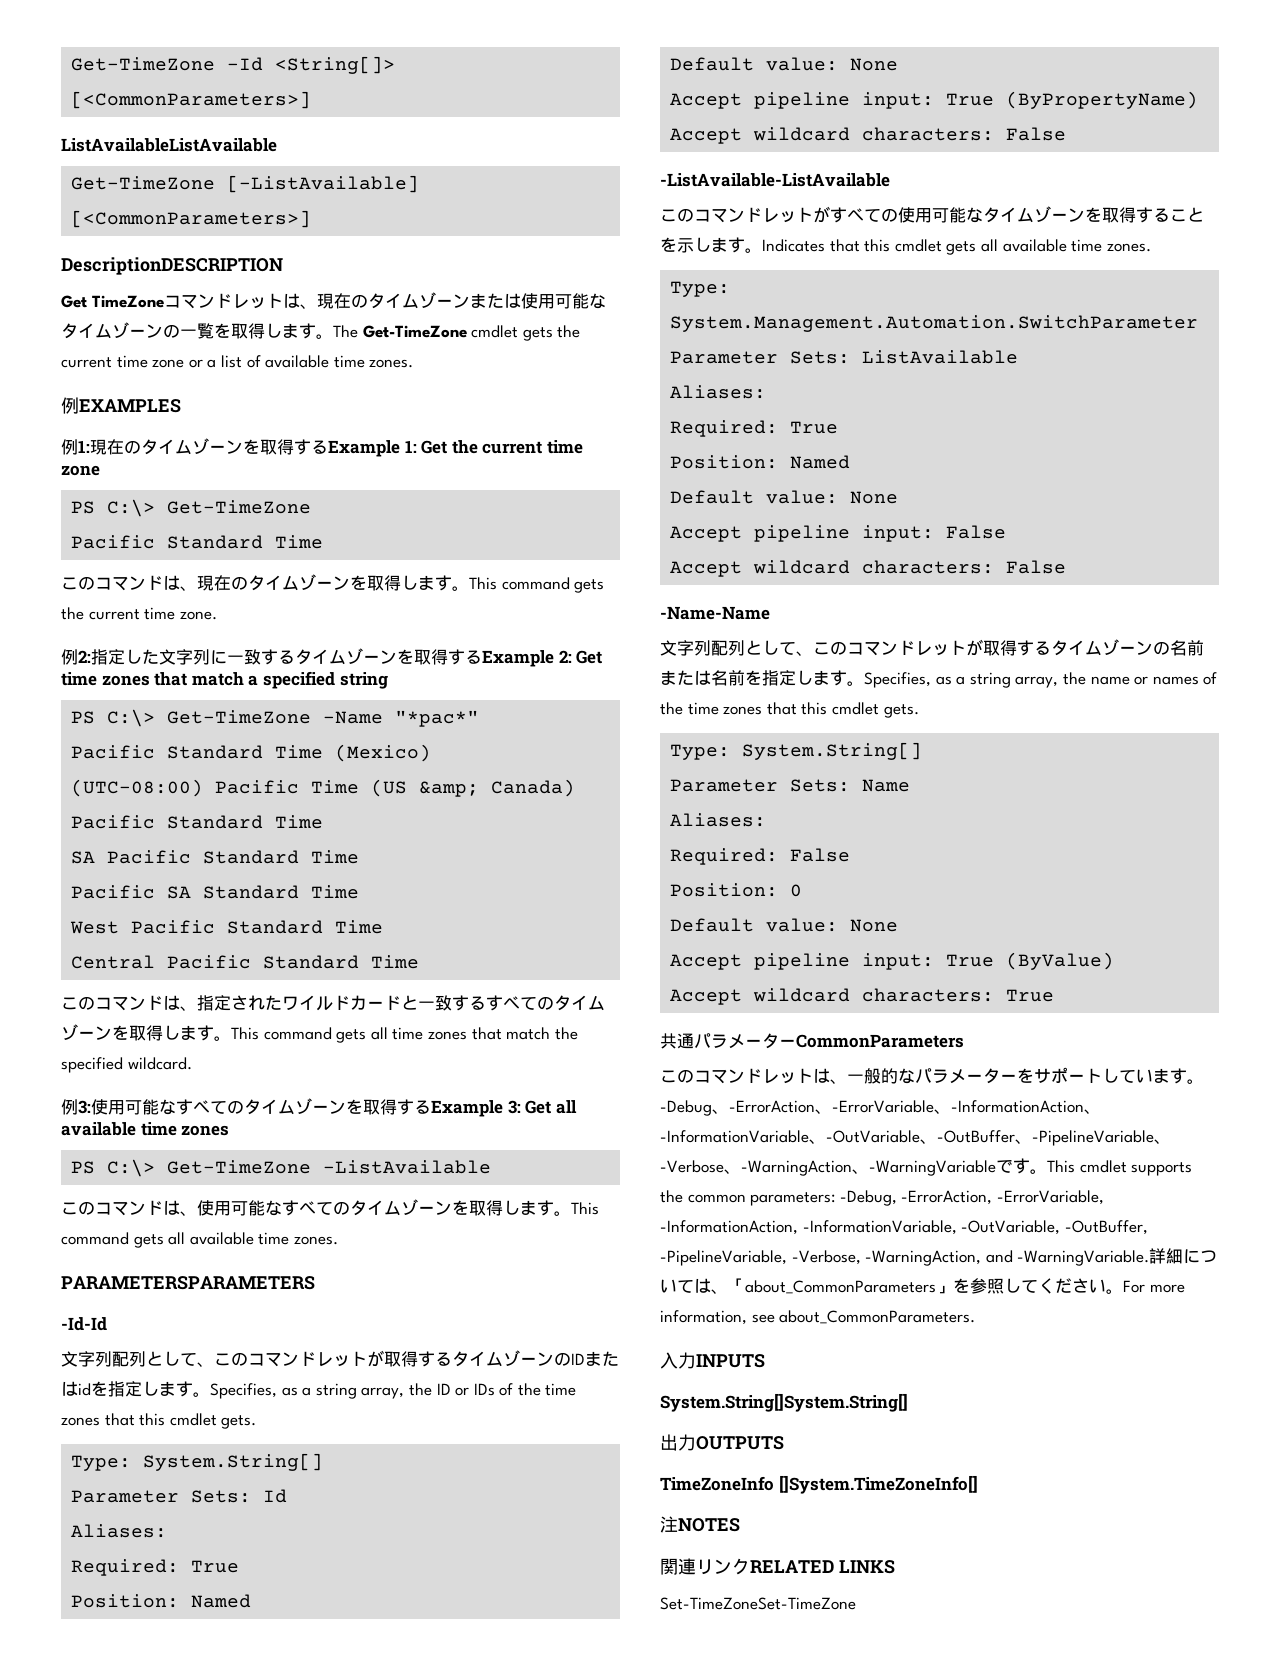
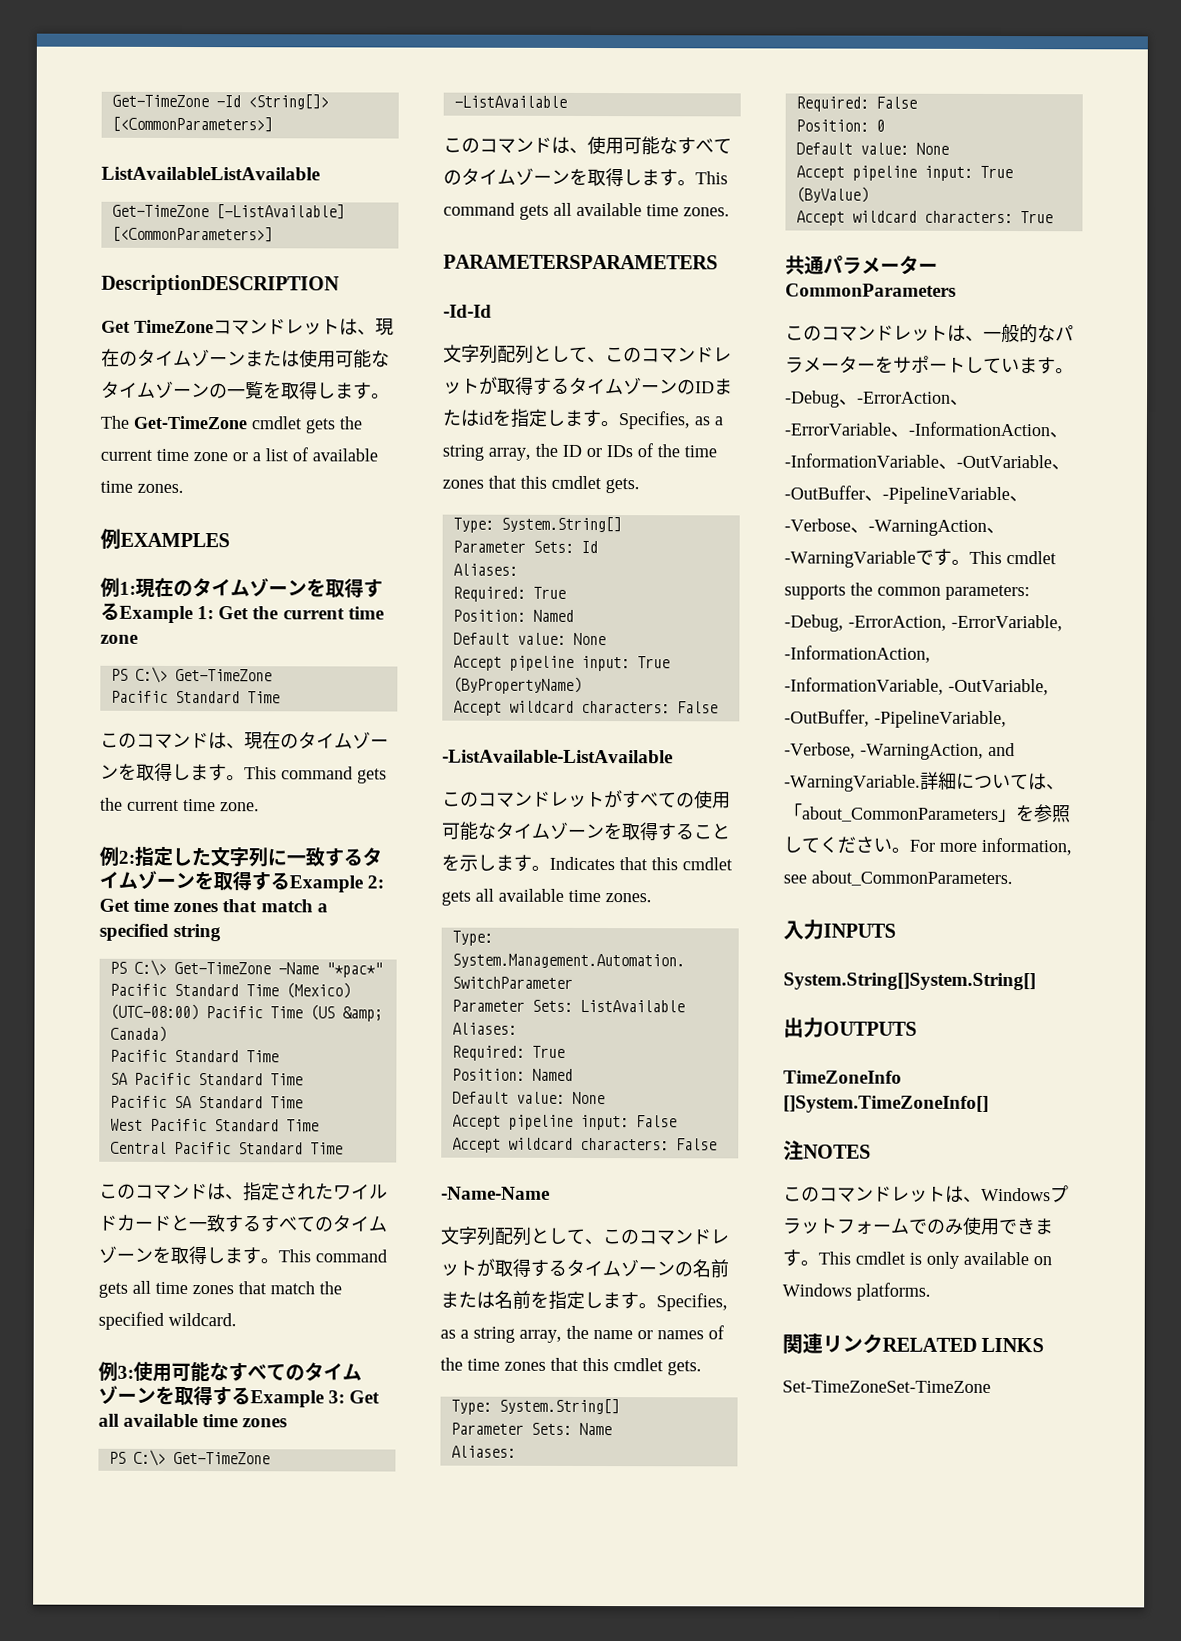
+ このコマンドレットは、Windowsプラットフォームでのみ使用できます。This cmdlet is only available on Windows platforms.

